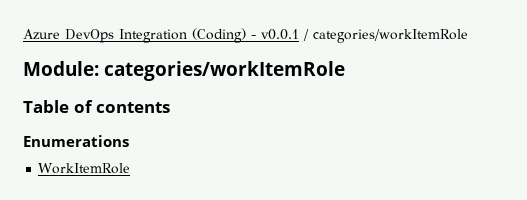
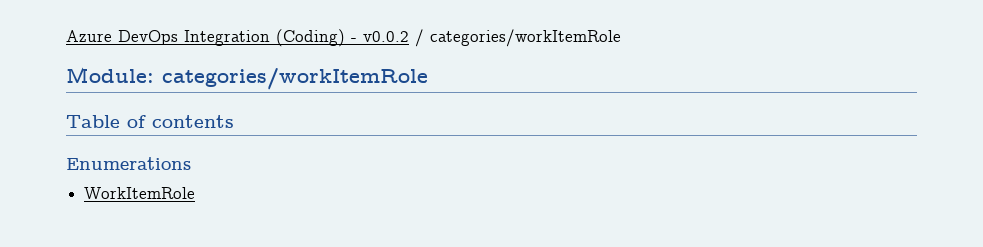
- Azure DevOps Integration (Coding) - v0.0.1 / categories/workItemRole
+ Azure DevOps Integration (Coding) - v0.0.2 / categories/workItemRole

